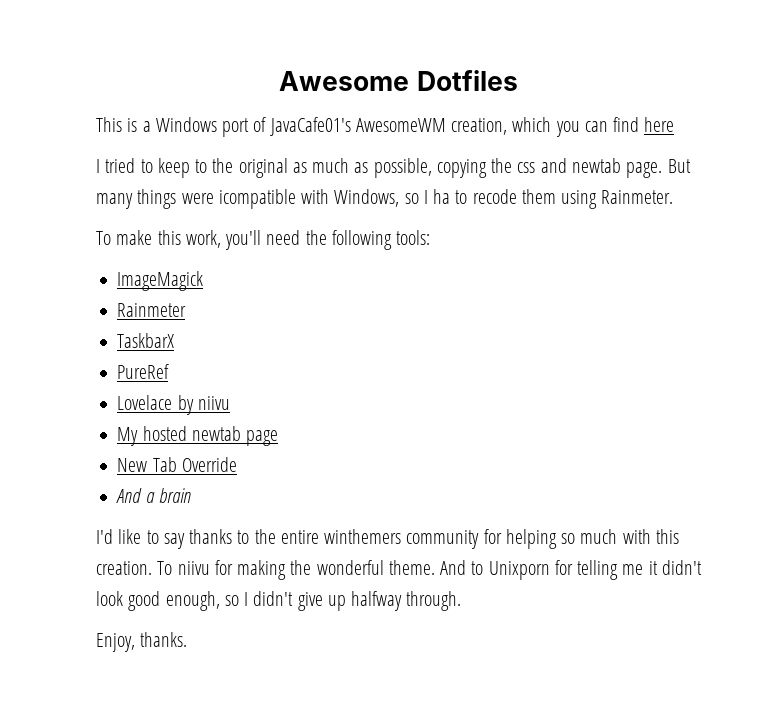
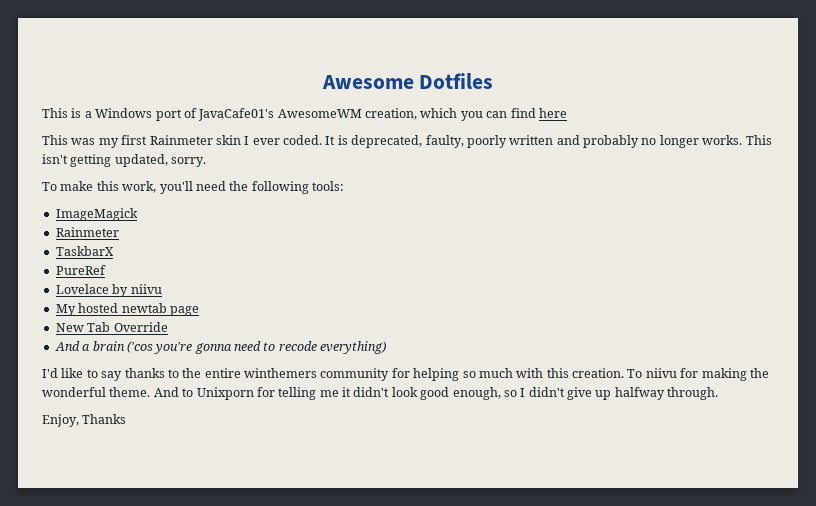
- I tried to keep to the original as much as possible, copying the css and newtab page. But many things were icompatible with Windows, so I ha to recode them using Rainmeter.
+ This was my first Rainmeter skin I ever coded. It is deprecated, faulty, poorly written and probably no longer works. This isn't getting updated, sorry.
- And a brain
+ And a brain ('cos you're gonna need to recode everything)
- Enjoy, thanks.
+ Enjoy, Thanks

